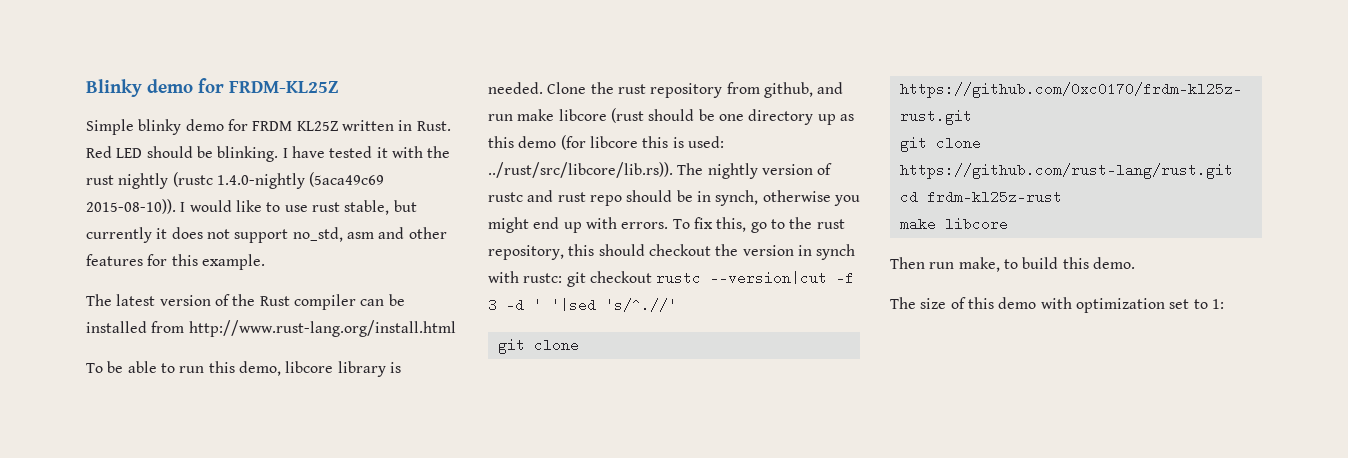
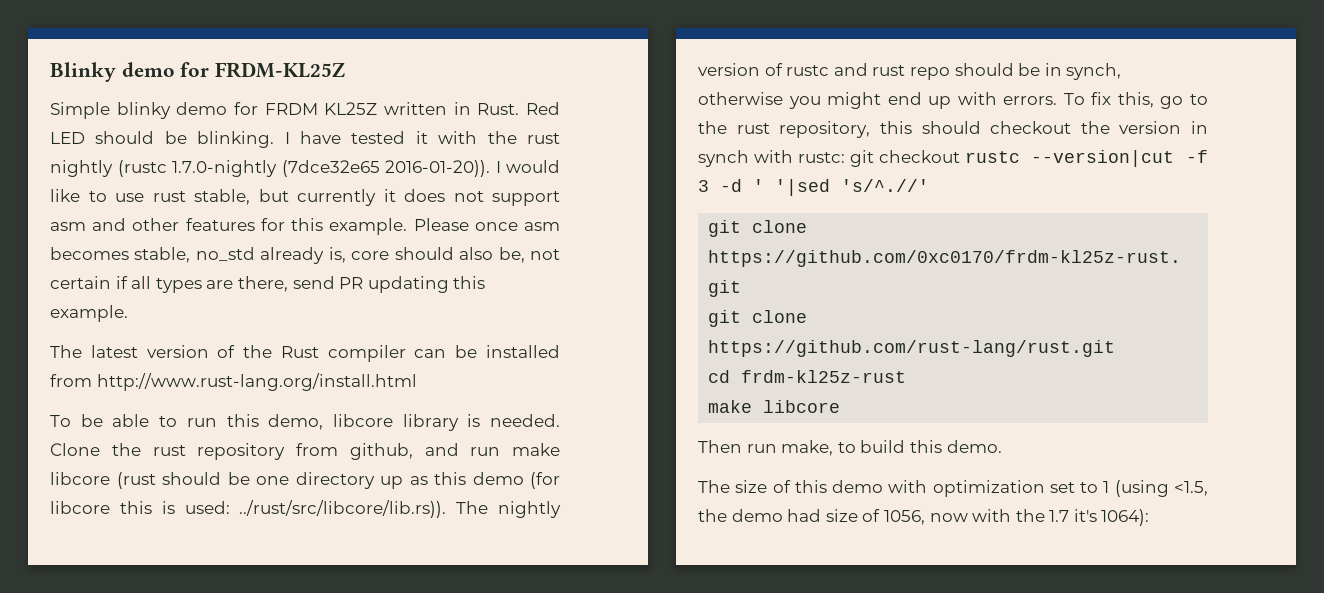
- I have tested it with the rust nightly (rustc 1.4.0-nightly (5aca49c69 2015-08-10)).
+ I have tested it with the rust nightly (rustc 1.7.0-nightly (7dce32e65 2016-01-20)).
- I would like to use rust stable, but currently it does not support no_std, asm and other features for this example.
+ I would like to use rust stable, but currently it does not support asm and other features for this example. Please once asm becomes stable, no_std already is, core should also be, not certain if all types are there, send PR updating this example.
- The size of this demo with optimization set to 1:
+ The size of this demo with optimization set to 1 (using <1.5, the demo had size of 1056, now with the 1.7 it's 1064):

